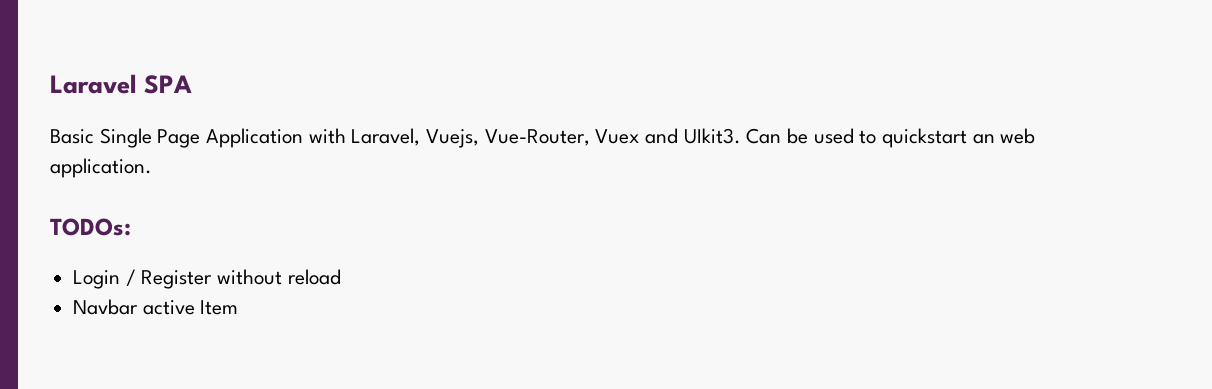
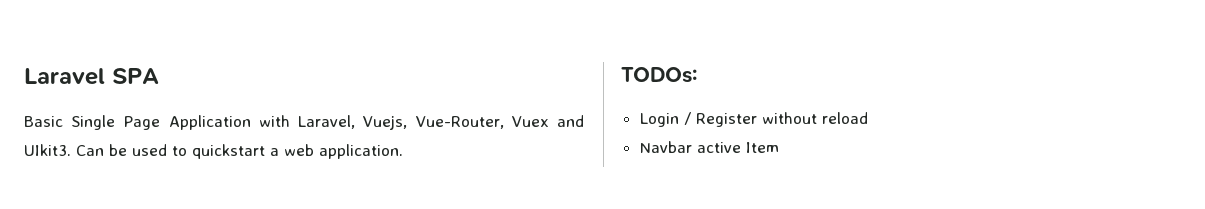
- Can be used to quickstart an web application.
+ Can be used to quickstart a web application.

